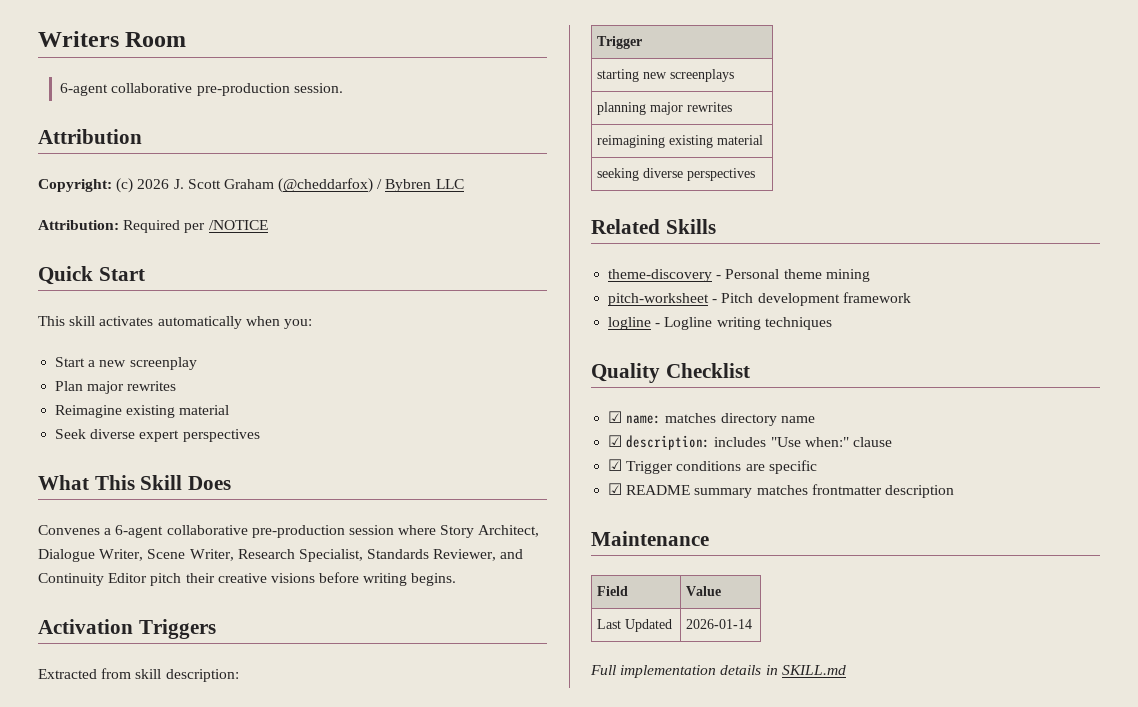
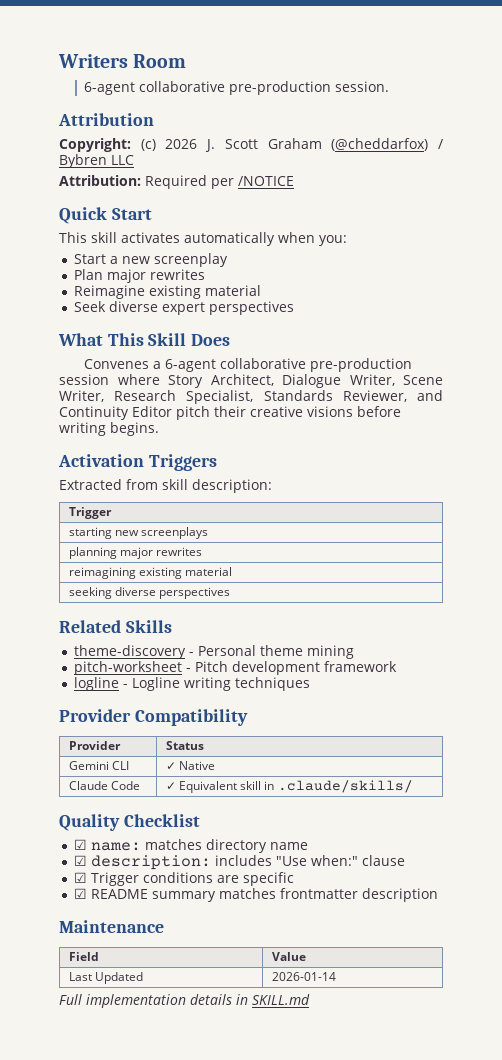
+ Provider Compatibility
+ Provider | Status
+ Gemini CLI | ✓ Native
+ Claude Code | ✓ Equivalent skill in .claude/skills/

